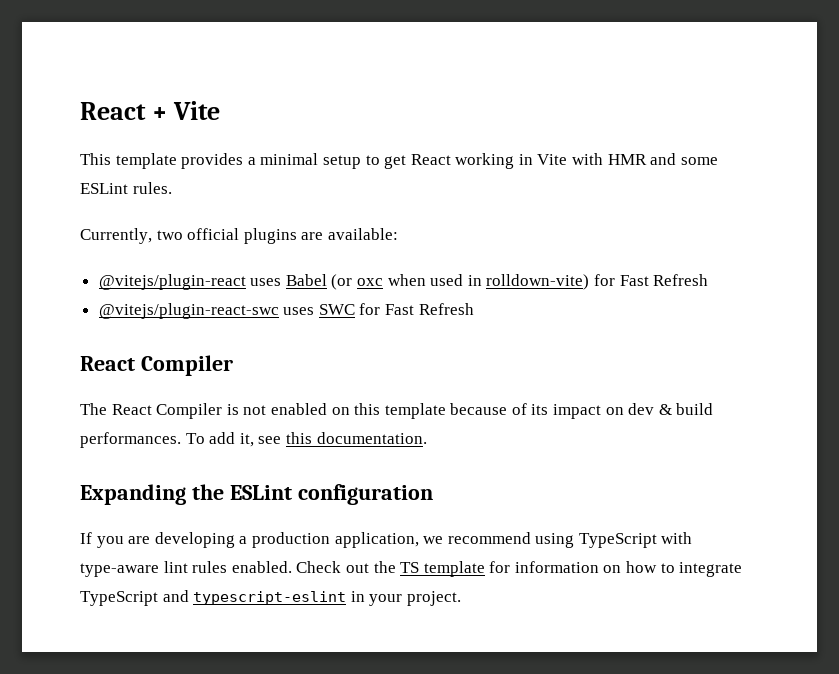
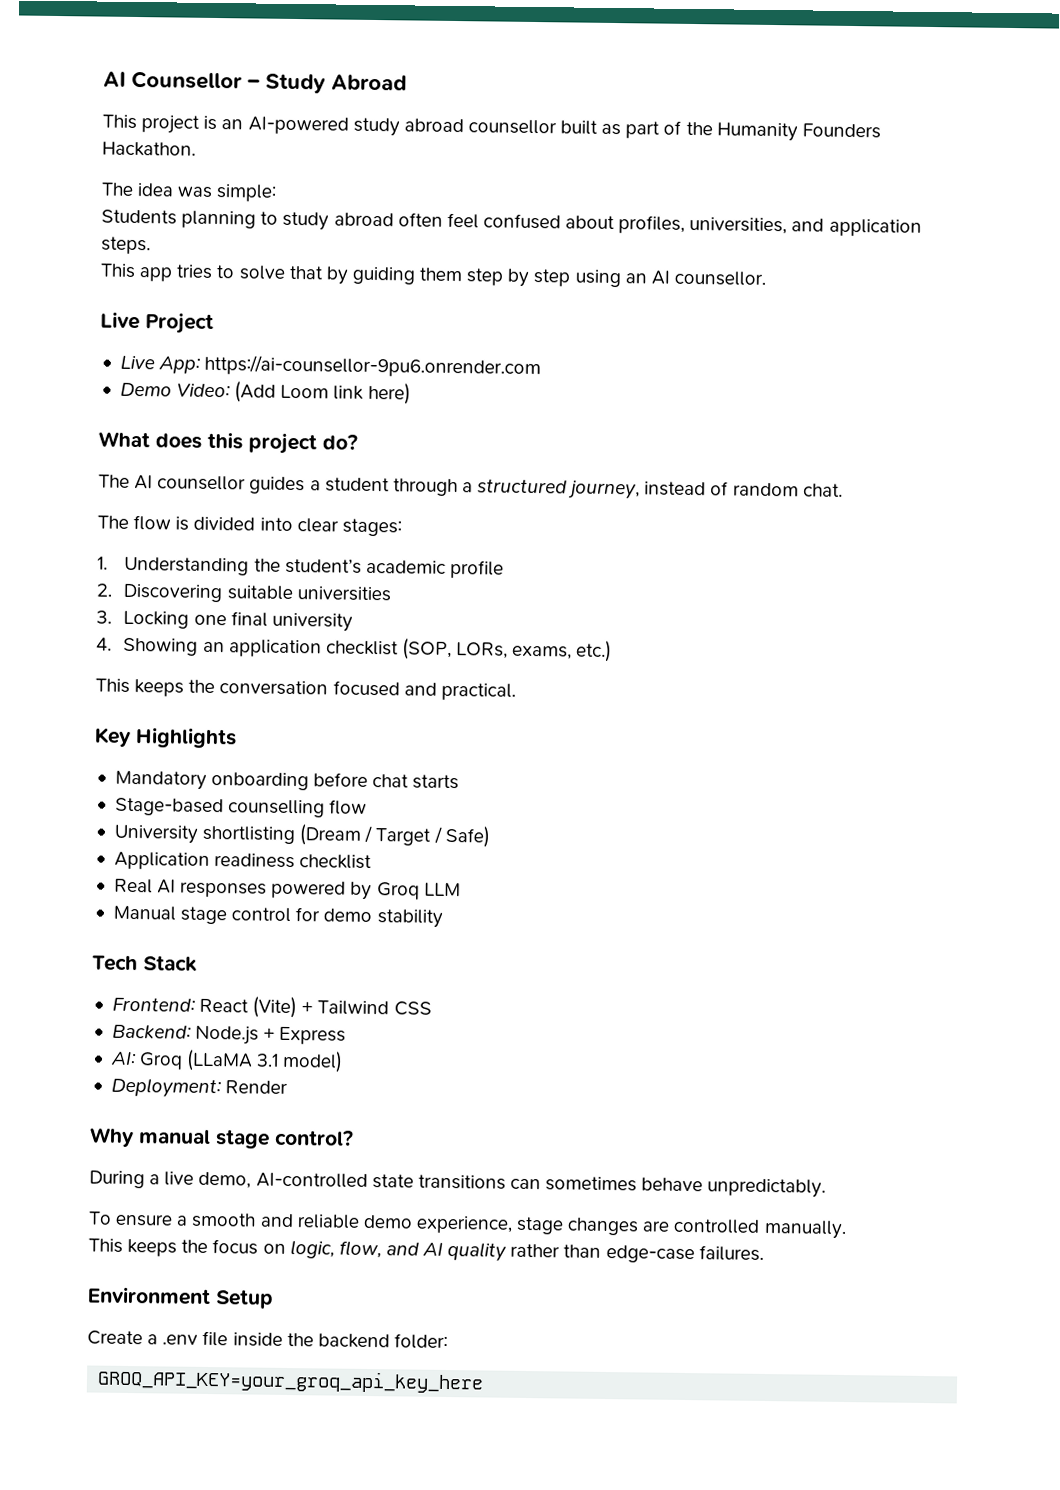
- React + Vite
- This template provides a minimal setup to get React working in Vite with HMR and some ESLint rules.
- Currently, two official plugins are available:
- @vitejs/plugin-react uses Babel (or oxc when used in rolldown-vite) for Fast Refresh
- @vitejs/plugin-react-swc uses SWC for Fast Refresh
- React Compiler
- The React Compiler is not enabled on this template because of its impact on dev & build performances. To add it, see this documentation.
- Expanding the ESLint configuration
- If you are developing a production application, we recommend using TypeScript with type-aware lint rules enabled. Check out the TS template for information on how to integrate TypeScript and typescript-eslint in your project.
+ AI Counsellor – Study Abroad
+ This project is an AI-powered study abroad counsellor built as part of the Humanity Founders Hackathon.
+ The idea was simple:
+ Students planning to study abroad often feel confused about profiles, universities, and application steps.
+ This app tries to solve that by guiding them step by step using an AI counsellor.
+ Live Project
+ Live App: https://ai-counsellor-9pu6.onrender.com
+ Demo Video: (Add Loom link here)
+ What does this project do?
+ The AI counsellor guides a student through a structured journey, instead of random chat.
+ The flow is divided into clear stages:
+ 1. Understanding the student’s academic profile
+ 2. Discovering suitable universities
+ 3. Locking one final university
+ 4. Showing an application checklist (SOP, LORs, exams, etc.)
+ This keeps the conversation focused and practical.
+ Key Highlights
+ Mandatory onboarding before chat starts
+ Stage-based counselling flow
+ University shortlisting (Dream / Target / Safe)
+ Application readiness checklist
+ Real AI responses powered by Groq LLM
+ Manual stage control for demo stability
+ Tech Stack
+ Frontend: React (Vite) + Tailwind CSS
+ Backend: Node.js + Express
+ AI: Groq (LLaMA 3.1 model)
+ Deployment: Render
+ Why manual stage control?
+ During a live demo, AI-controlled state transitions can sometimes behave unpredictably.
+ To ensure a smooth and reliable demo experience, stage changes are controlled manually.
+ This keeps the focus on logic, flow, and AI quality rather than edge-case failures.
+ Environment Setup
+ Create a .env file inside the backend folder:
+ GROQ_API_KEY=your_groq_api_key_here

